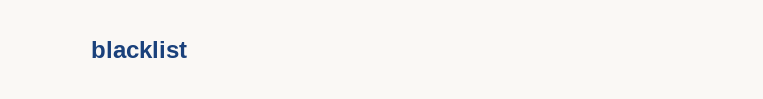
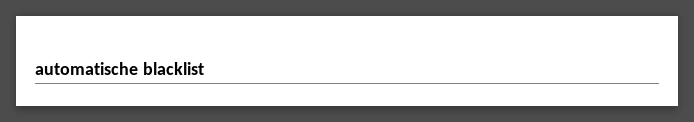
- blacklist
+ automatische blacklist

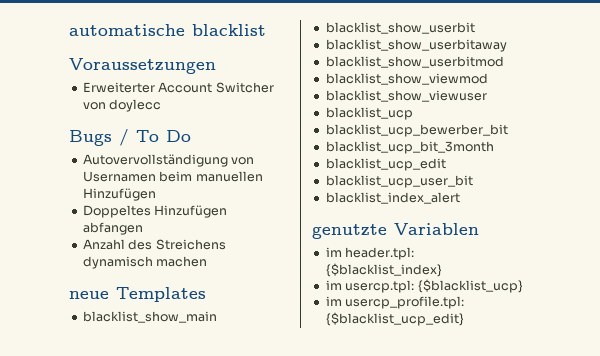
+ Voraussetzungen
+ Erweiterter Account Switcher von doylecc
+ Bugs / To Do
+ Autovervollständigung von Usernamen beim manuellen Hinzufügen
+ Doppeltes Hinzufügen abfangen
+ Anzahl des Streichens dynamisch machen
+ neue Templates
+ blacklist_show_main
+ blacklist_show_userbit
+ blacklist_show_userbitaway
+ blacklist_show_userbitmod
+ blacklist_show_viewmod
+ blacklist_show_viewuser
+ blacklist_ucp
+ blacklist_ucp_bewerber_bit
+ blacklist_ucp_bit_3month
+ blacklist_ucp_edit
+ blacklist_ucp_user_bit
+ blacklist_index_alert
+ genutzte Variablen
+ im header.tpl: {$blacklist_index}
+ im usercp.tpl: {$blacklist_ucp}
+ im usercp_profile.tpl: {$blacklist_ucp_edit}

